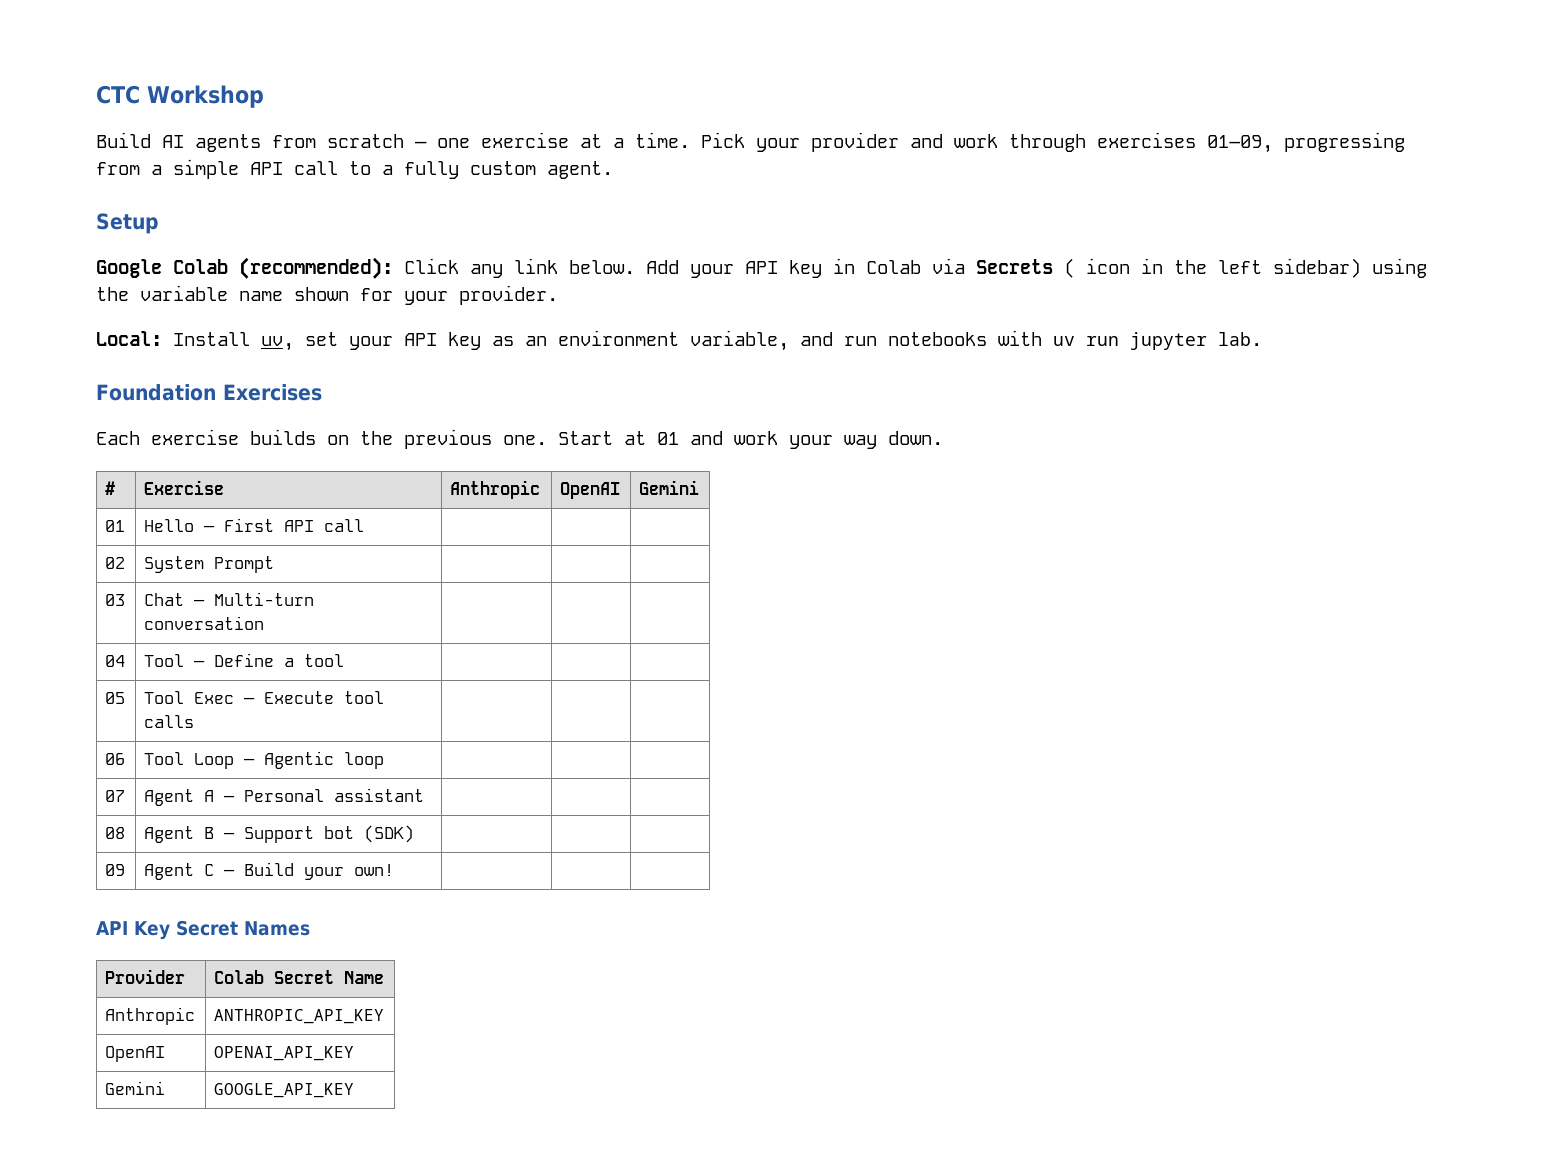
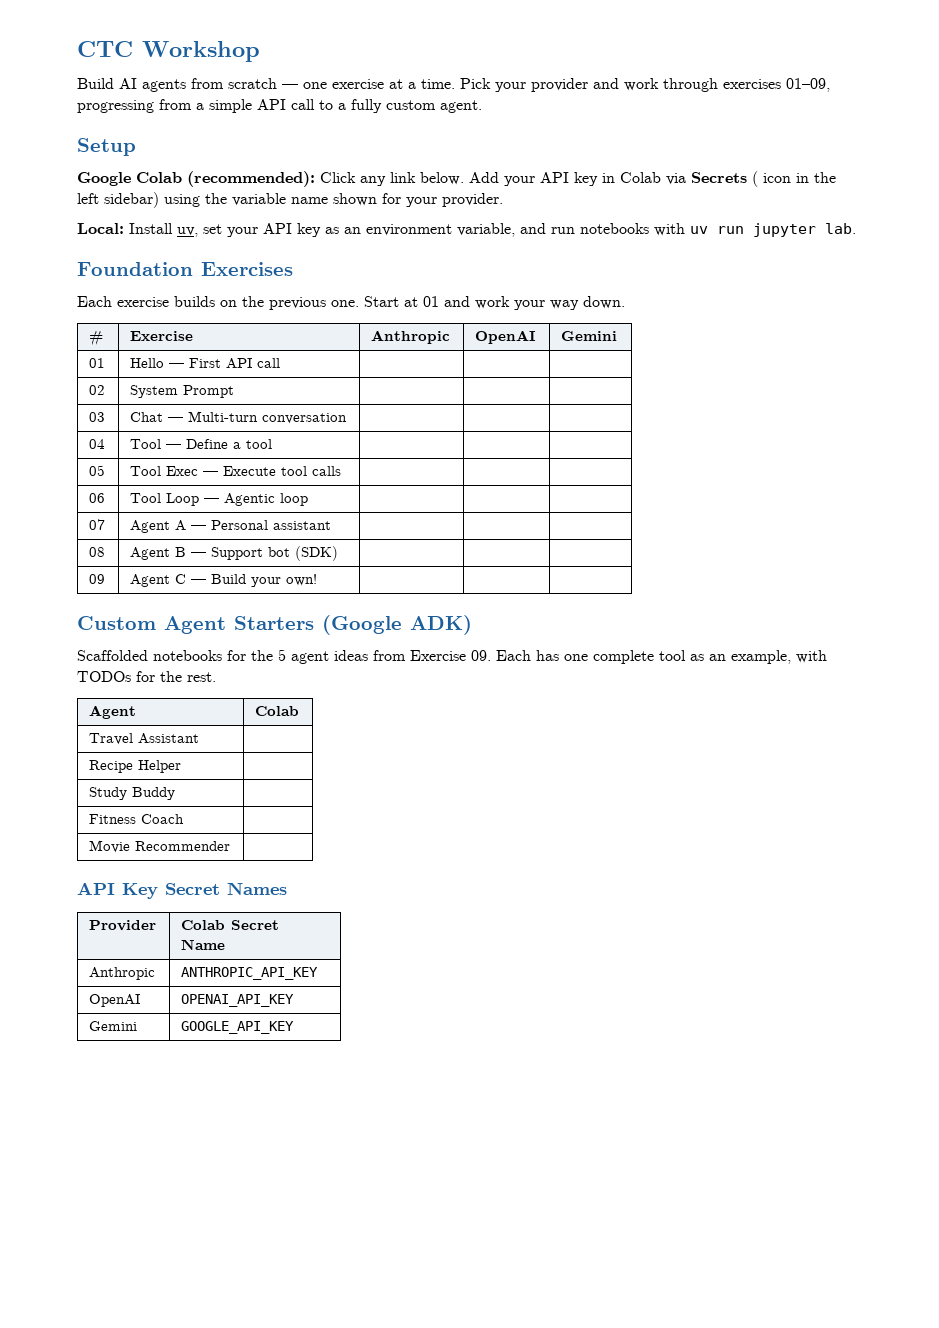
+ Custom Agent Starters (Google ADK)
+ Scaffolded notebooks for the 5 agent ideas from Exercise 09. Each has one complete tool as an example, with TODOs for the rest.
+ Agent | Colab
+ Travel Assistant |
+ Recipe Helper |
+ Study Buddy |
+ Fitness Coach |
+ Movie Recommender |

